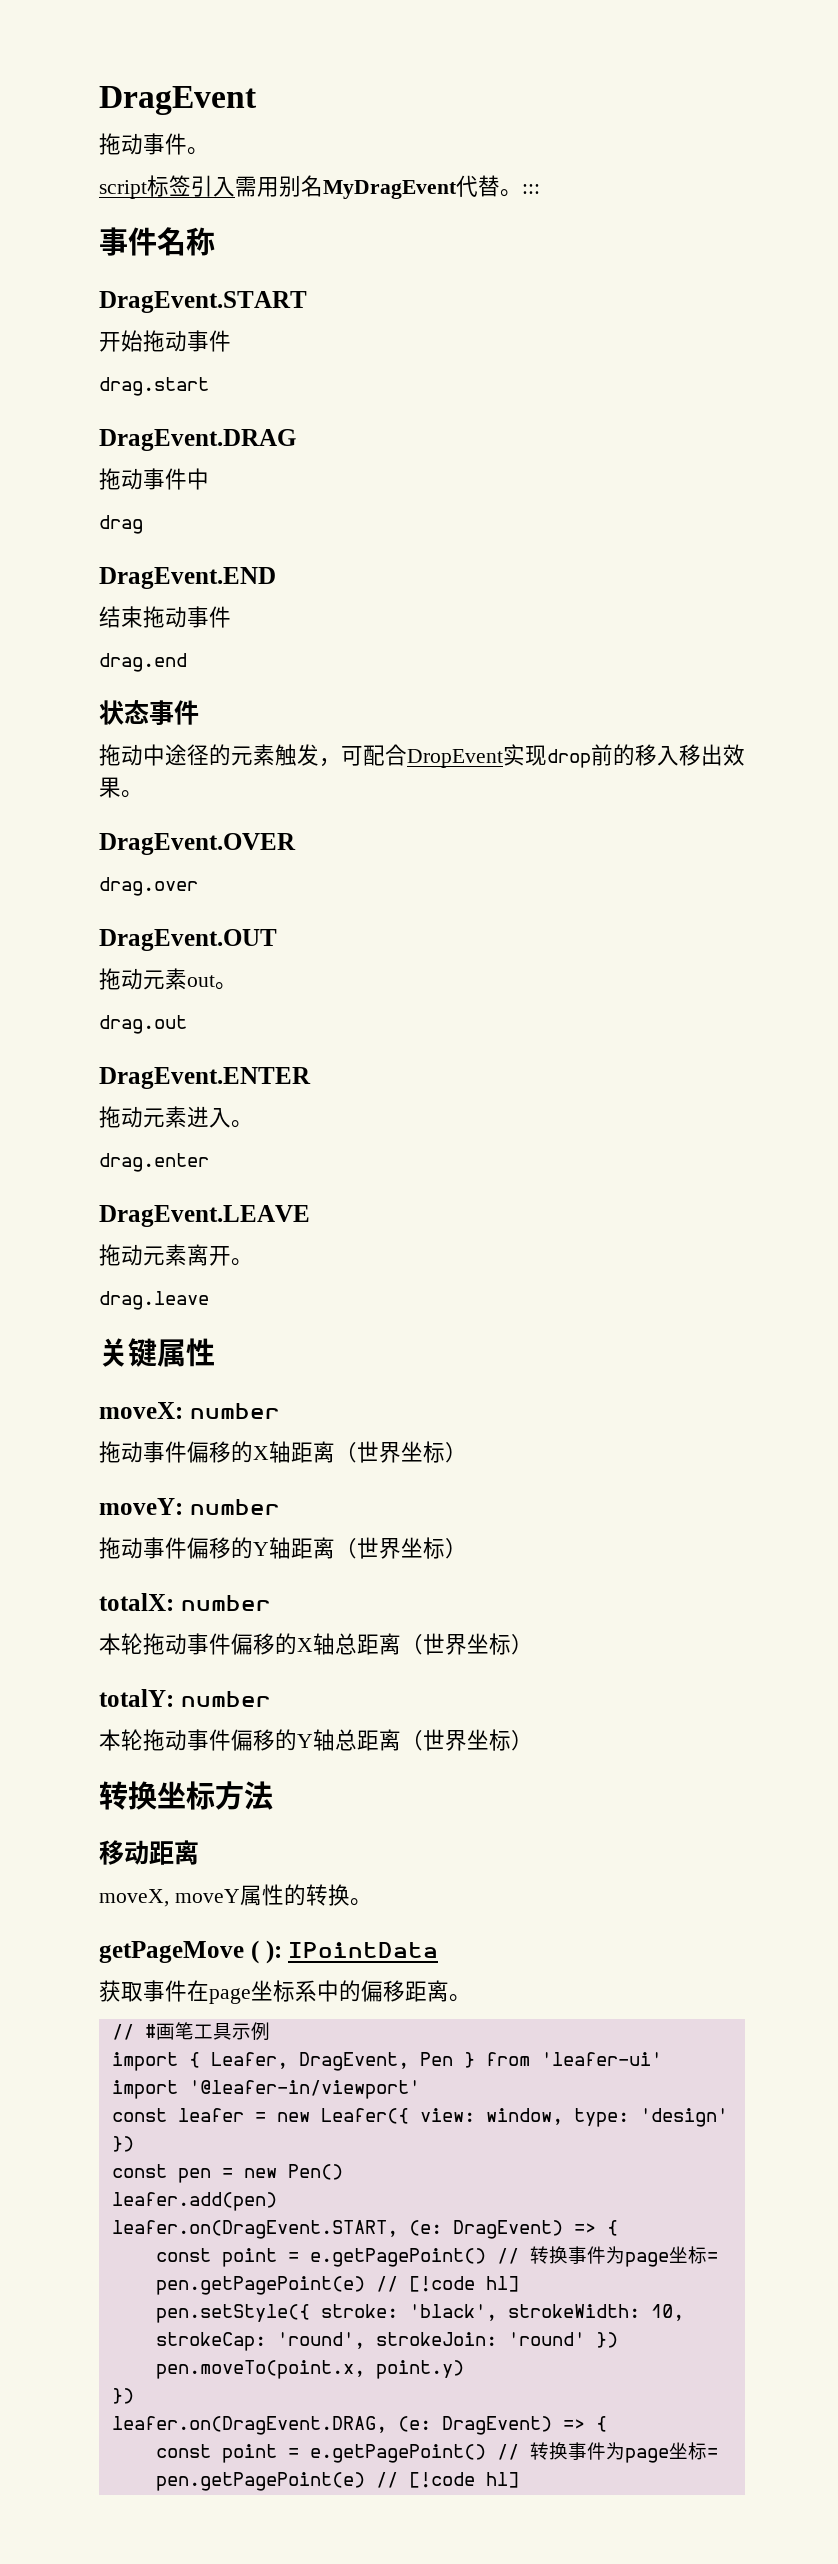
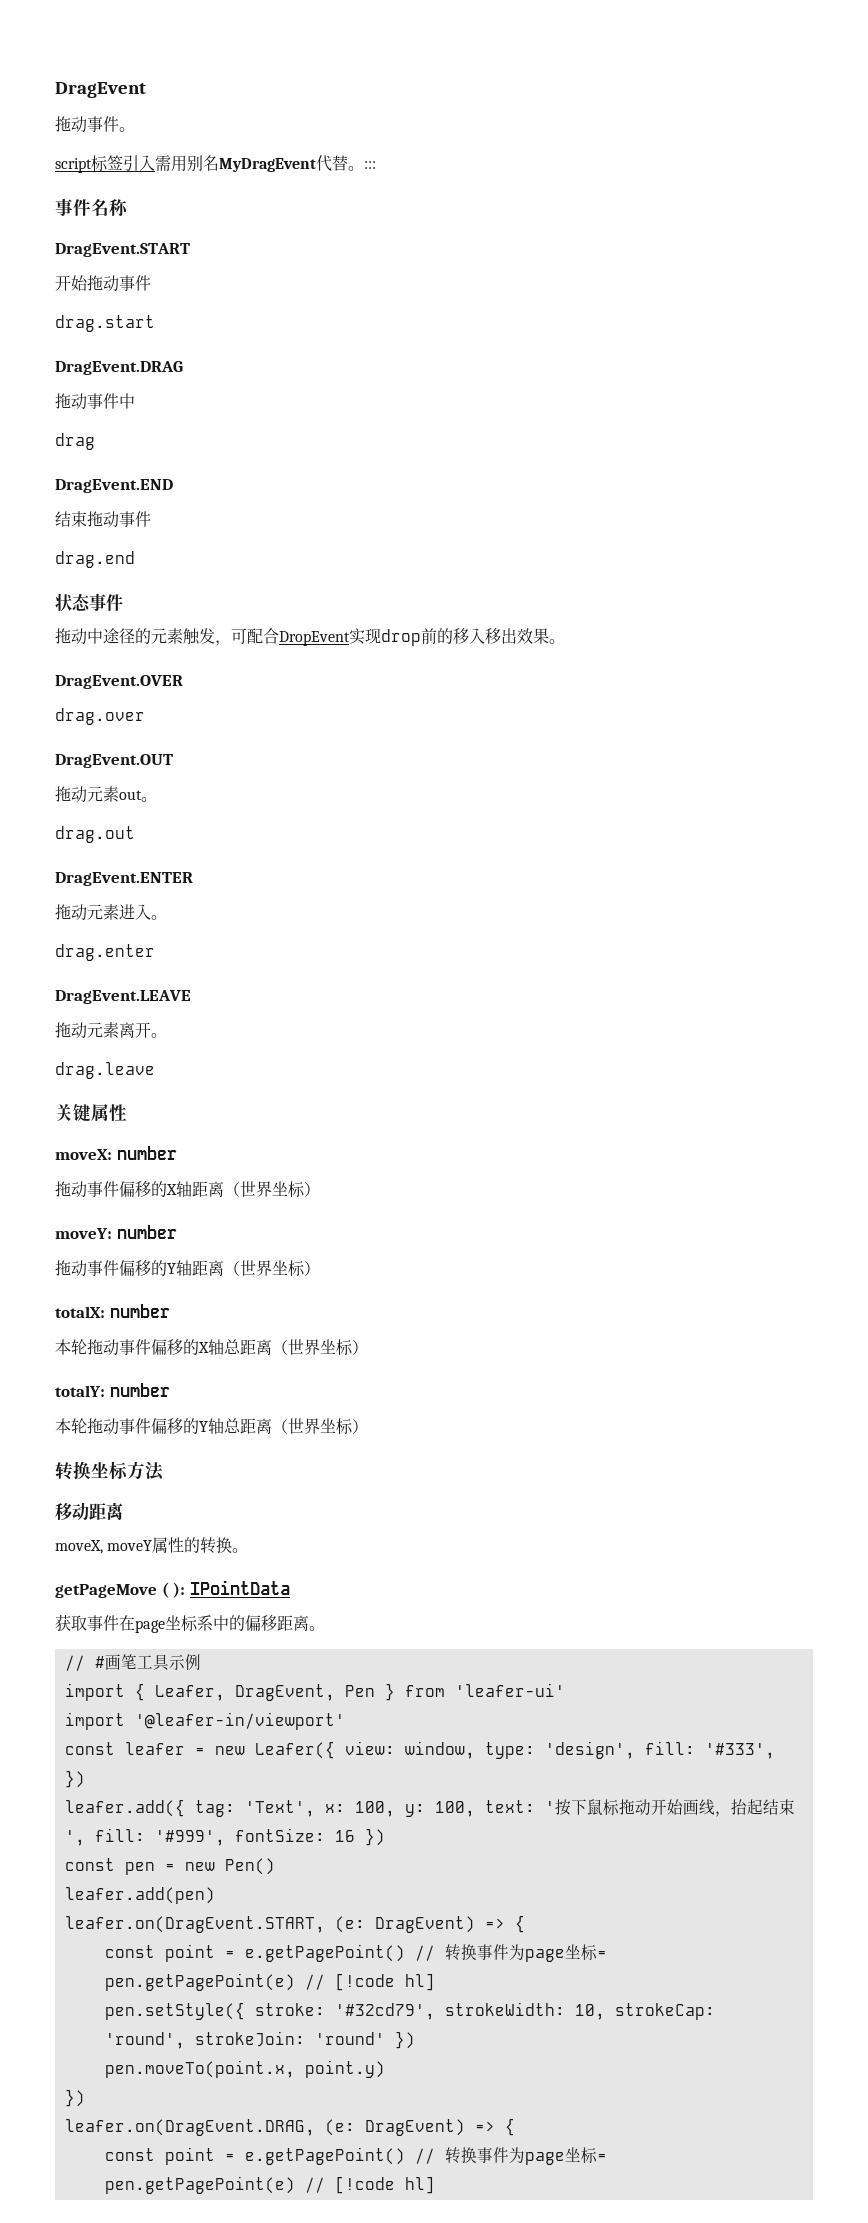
- const leafer = new Leafer({ view: window, type: 'design' })
+ const leafer = new Leafer({ view: window, type: 'design', fill: '#333', })
+ leafer.add({ tag: 'Text', x: 100, y: 100, text: '按下鼠标拖动开始画线，抬起结束', fill: '#999', fontSize: 16 })
- pen.setStyle({ stroke: 'black', strokeWidth: 10, strokeCap: 'round', strokeJoin: 'round' })
+ pen.setStyle({ stroke: '#32cd79', strokeWidth: 10, strokeCap: 'round', strokeJoin: 'round' })

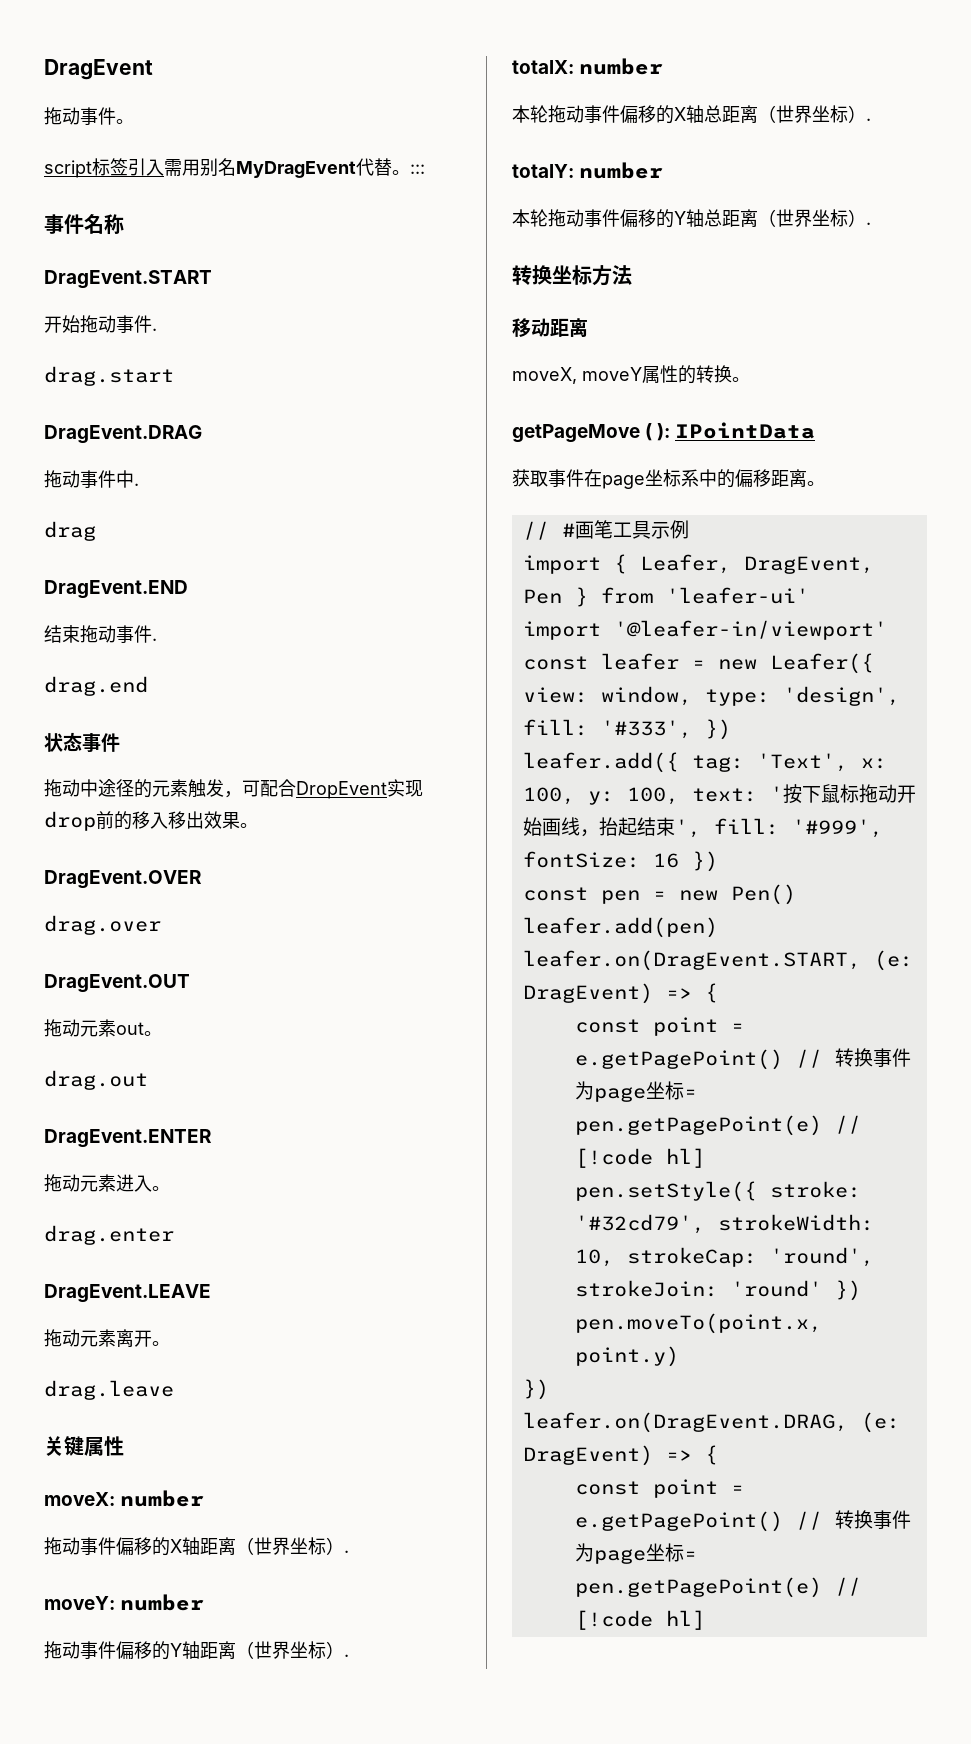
- 开始拖动事件
+ 开始拖动事件.
- 拖动事件中
+ 拖动事件中.
- 结束拖动事件
+ 结束拖动事件.
- 拖动事件偏移的X轴距离（世界坐标）
+ 拖动事件偏移的X轴距离（世界坐标）.
- 拖动事件偏移的Y轴距离（世界坐标）
+ 拖动事件偏移的Y轴距离（世界坐标）.
- 本轮拖动事件偏移的X轴总距离（世界坐标）
+ 本轮拖动事件偏移的X轴总距离（世界坐标）.
- 本轮拖动事件偏移的Y轴总距离（世界坐标）
+ 本轮拖动事件偏移的Y轴总距离（世界坐标）.

